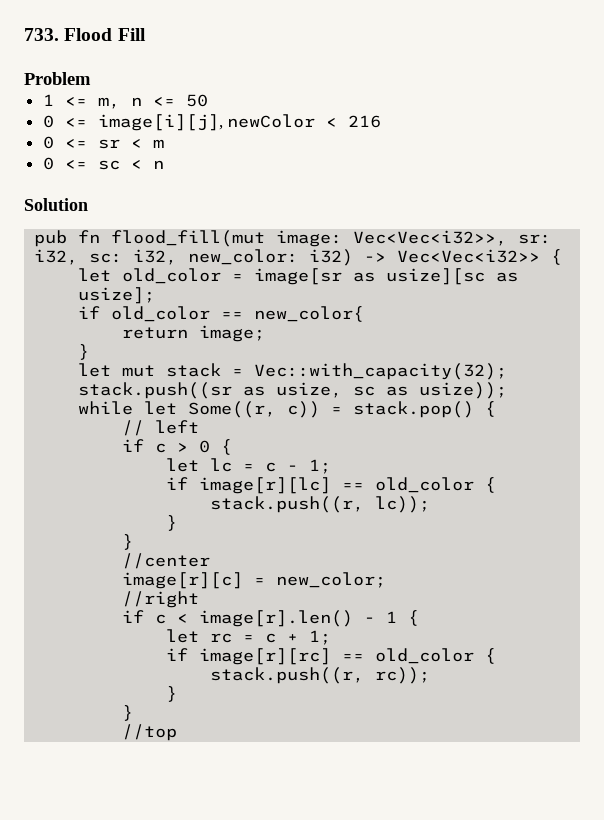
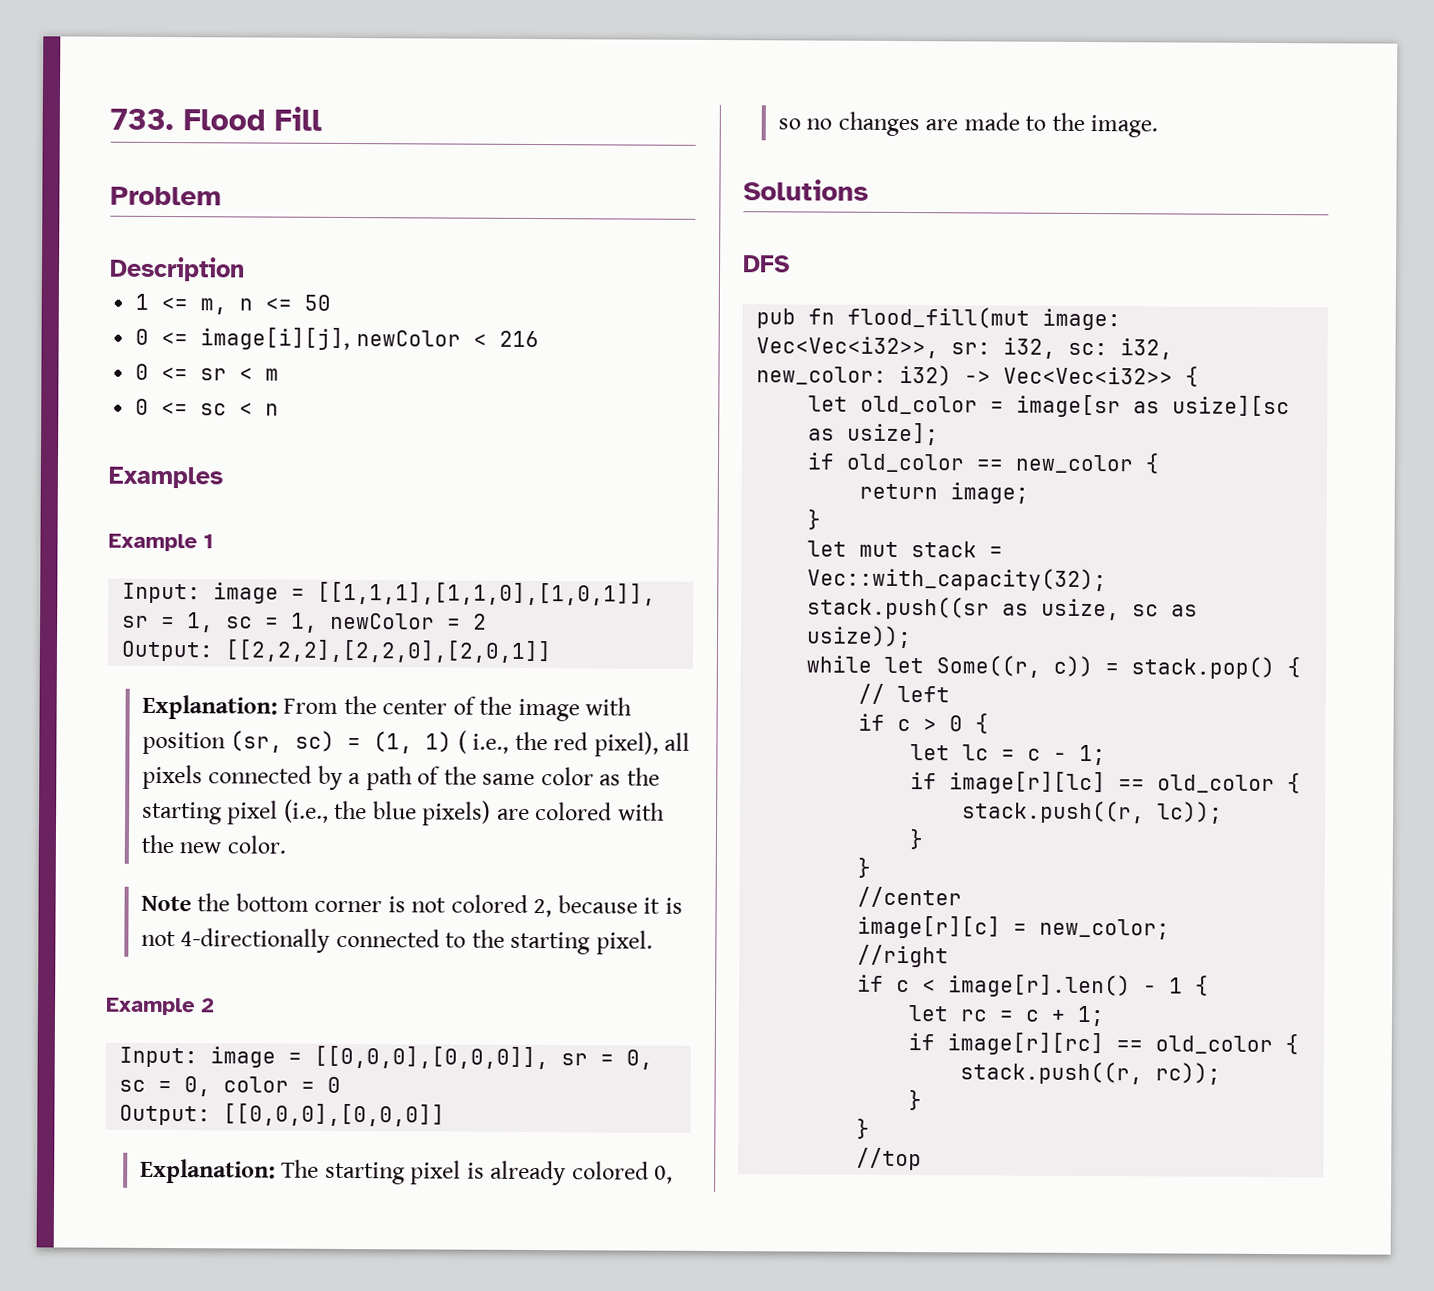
+ Description
- Solution
+ Examples
+ Example 1
+ Input: image = [[1,1,1],[1,1,0],[1,0,1]], sr = 1, sc = 1, newColor = 2
+ Output: [[2,2,2],[2,2,0],[2,0,1]]
+ Explanation: From the center of the image with position (sr, sc) = (1, 1) ( i.e., the red pixel), all pixels connected by a path of the same color as the starting pixel (i.e., the blue pixels) are colored with the new color.
+ Note the bottom corner is not colored 2, because it is not 4-directionally connected to the starting pixel.
+ Example 2
+ Input: image = [[0,0,0],[0,0,0]], sr = 0, sc = 0, color = 0
+ Output: [[0,0,0],[0,0,0]]
+ Explanation: The starting pixel is already colored 0, so no changes are made to the image.
+ Solutions
+ DFS
- if old_color == new_color{
+ if old_color == new_color {

